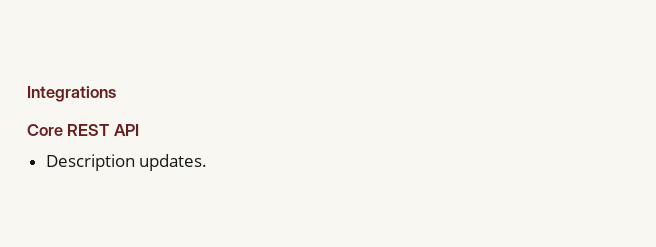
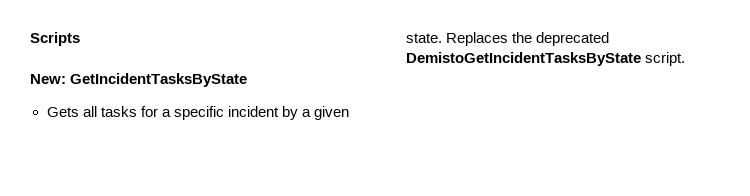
- Integrations
- Core REST API
- Description updates.
+ Scripts
+ New: GetIncidentTasksByState
+ Gets all tasks for a specific incident by a given state. Replaces the deprecated DemistoGetIncidentTasksByState script.

